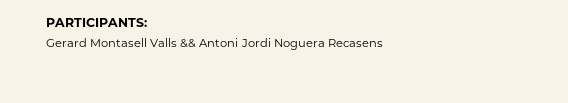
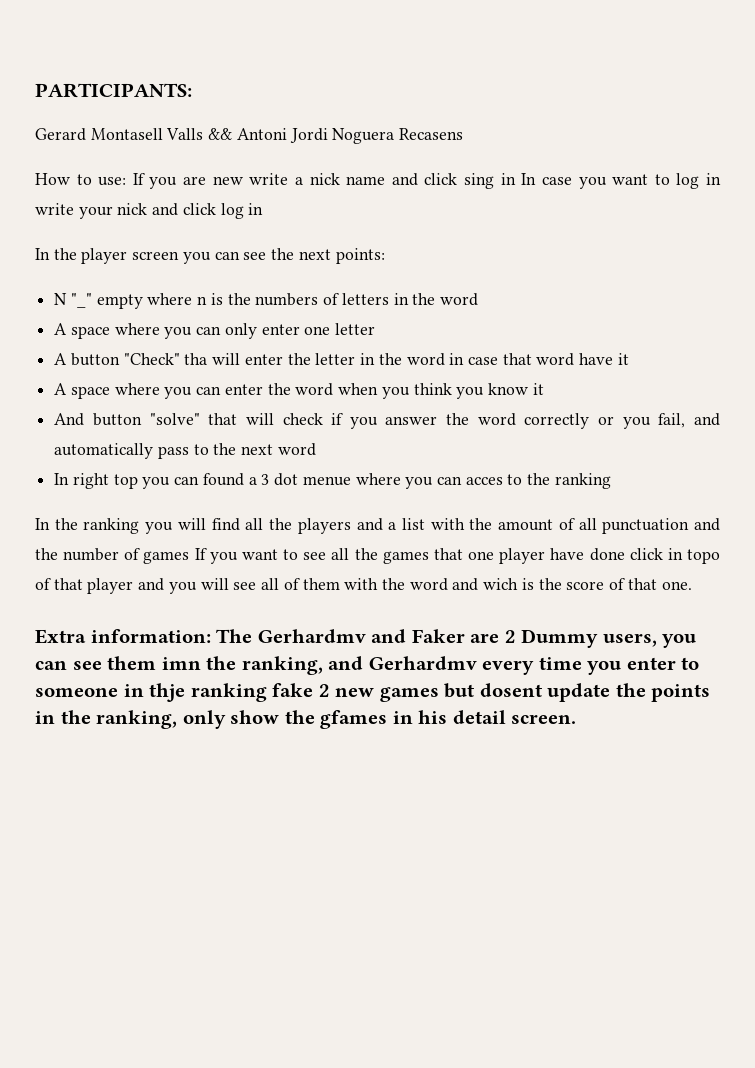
+ How to use: If you are new write a nick name and click sing in In case you want to log in write your nick and click log in
+ In the player screen you can see the next points:
+ N "_" empty where n is the numbers of letters in the word
+ A space where you can only enter one letter
+ A button "Check" tha will enter the letter in the word in case that word have it
+ A space where you can enter the word when you think you know it
+ And button "solve" that will check if you answer the word correctly or you fail, and automatically pass to the next word
+ In right top you can found a 3 dot menue where you can acces to the ranking
+ In the ranking you will find all the players and a list with the amount of all punctuation and the number of games If you want to see all the games that one player have done click in topo of that player and you will see all of them with the word and wich is the score of that one.
+ Extra information: The Gerhardmv and Faker are 2 Dummy users, you can see them imn the ranking, and Gerhardmv every time you enter to someone in thje ranking fake 2 new games but dosent update the points in the ranking, only show the gfames in his detail screen.

